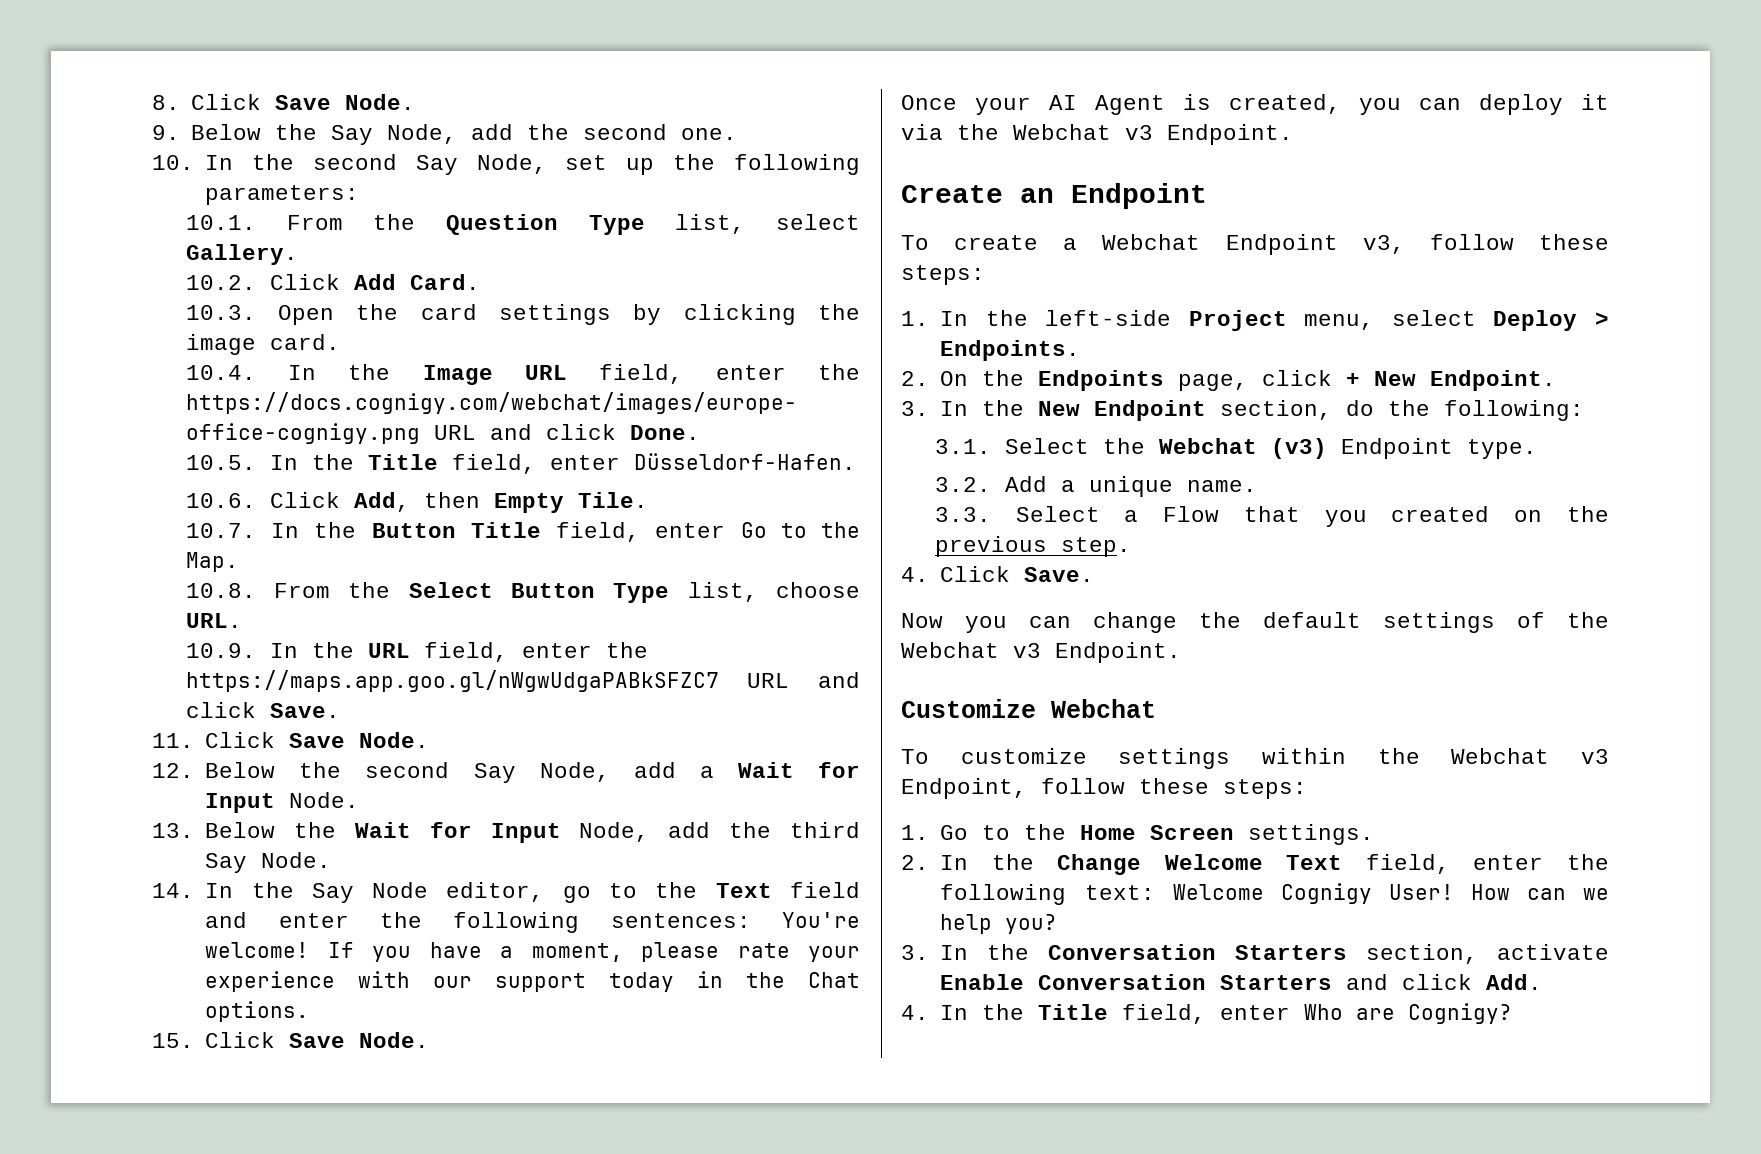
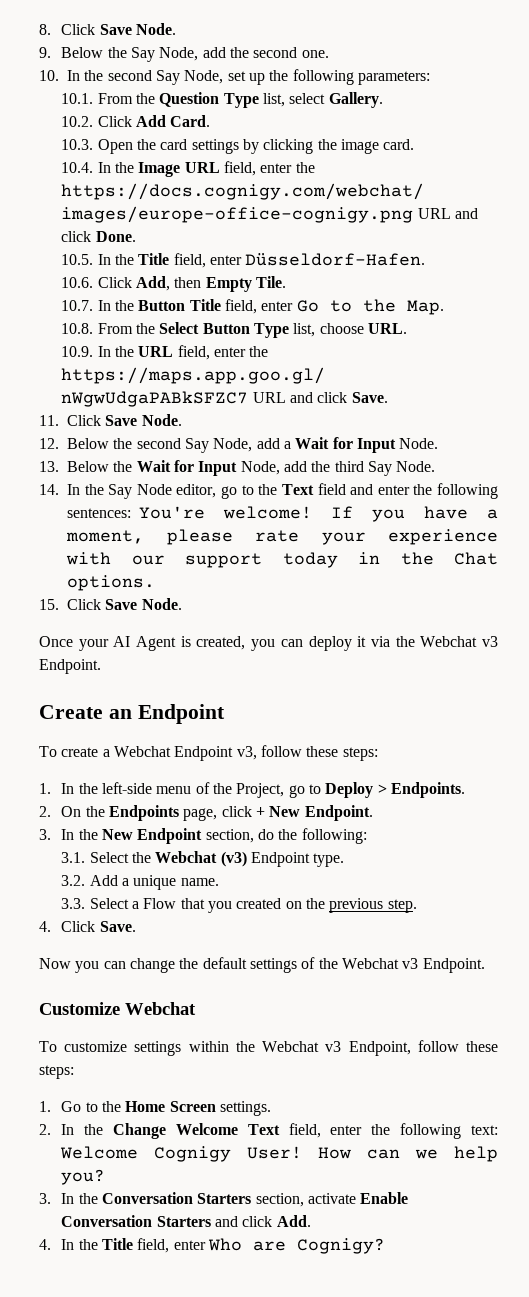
- 1. In the left-side Project menu, select Deploy > Endpoints.
+ 1. In the left-side menu of the Project, go to Deploy > Endpoints.

